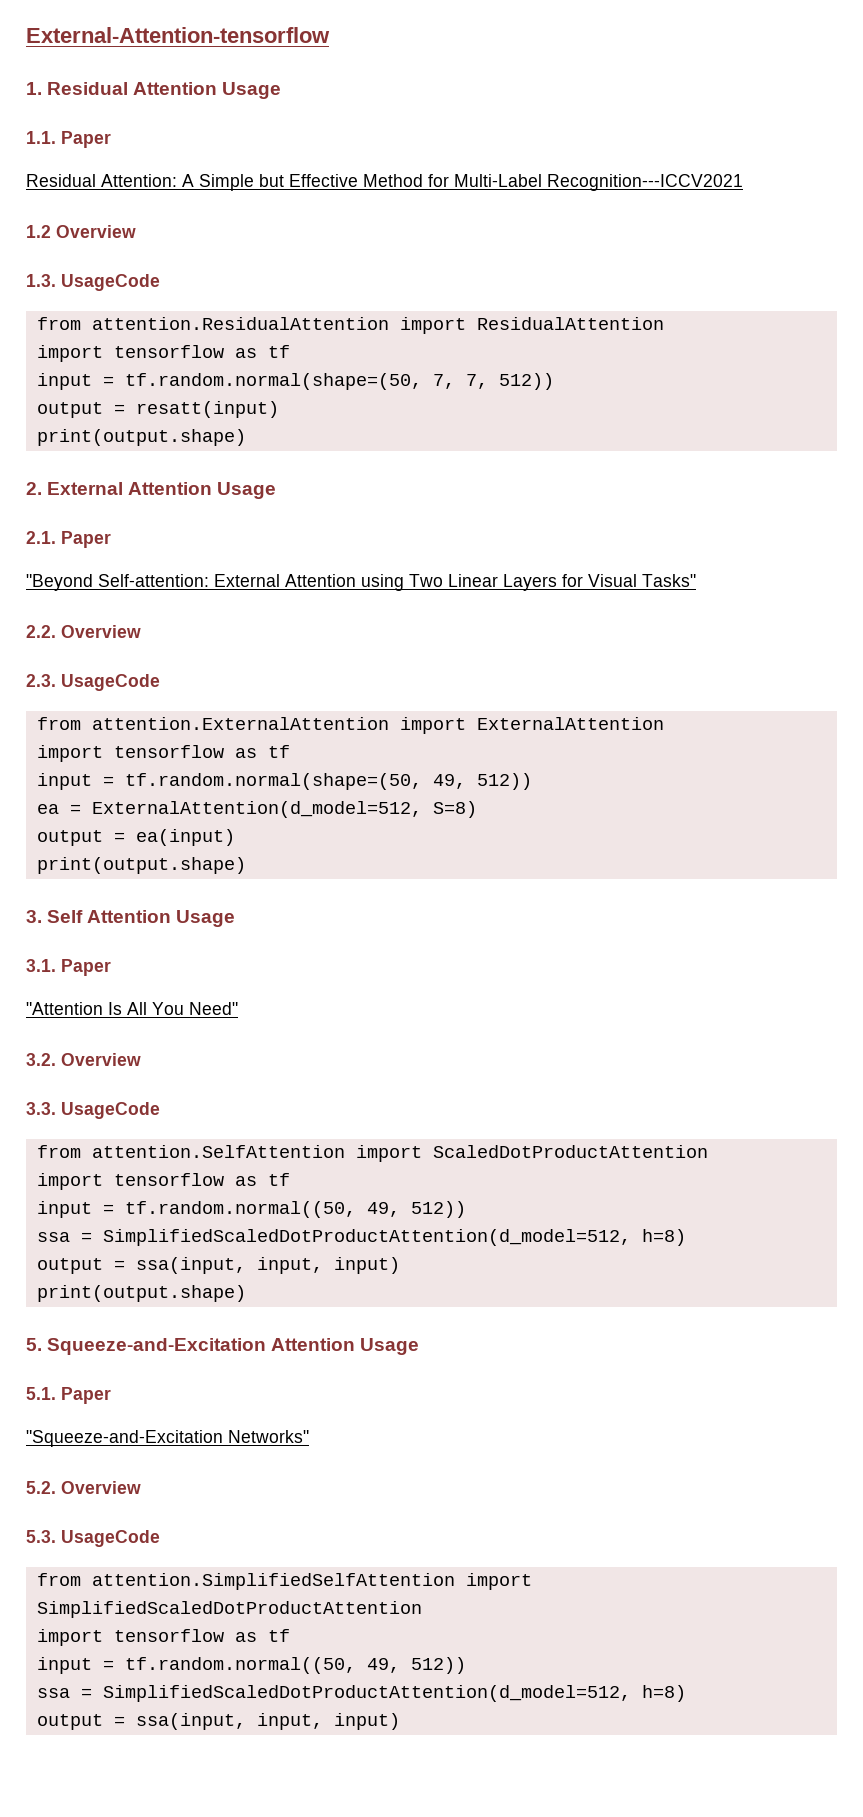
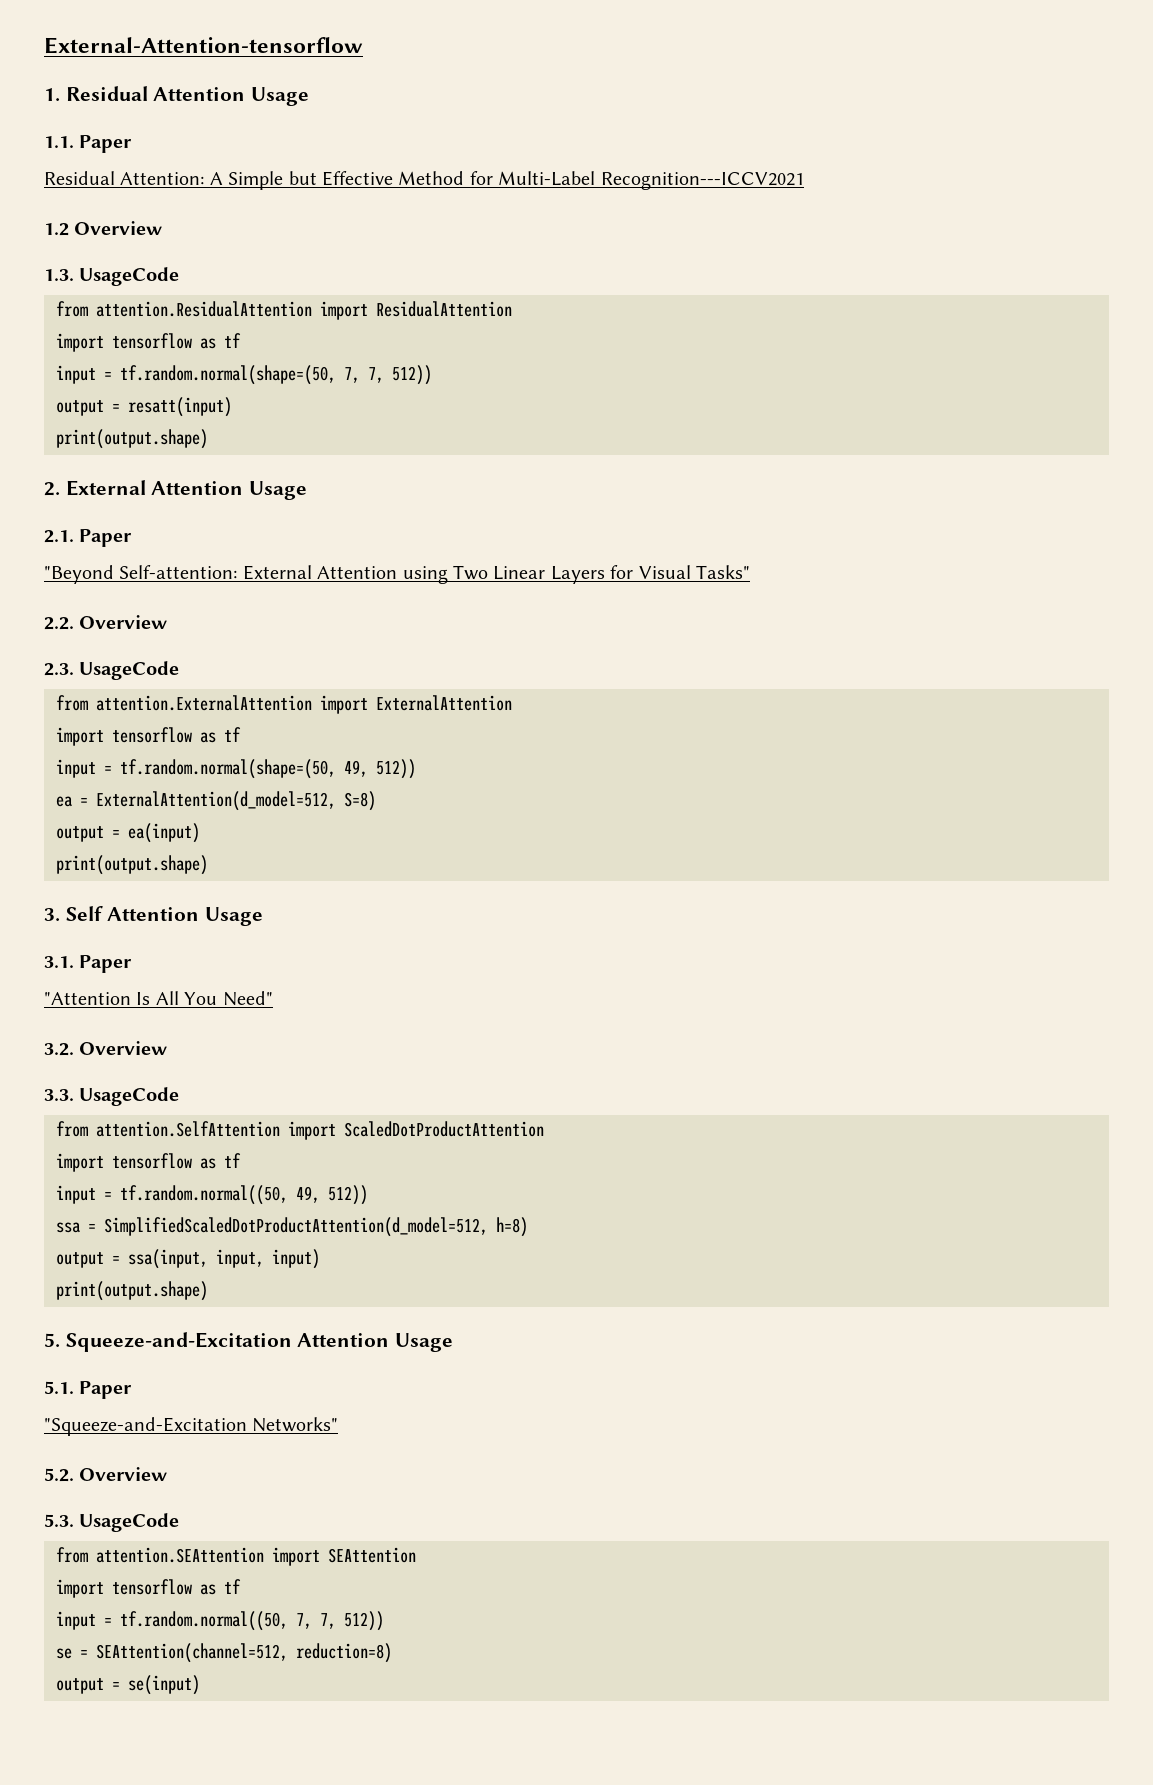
- from attention.SimplifiedSelfAttention import SimplifiedScaledDotProductAttention
+ from attention.SEAttention import SEAttention
  import tensorflow as tf
- input = tf.random.normal((50, 49, 512))
- ssa = SimplifiedScaledDotProductAttention(d_model=512, h=8)
- output = ssa(input, input, input)
+ input = tf.random.normal((50, 7, 7, 512))
+ se = SEAttention(channel=512, reduction=8)
+ output = se(input)

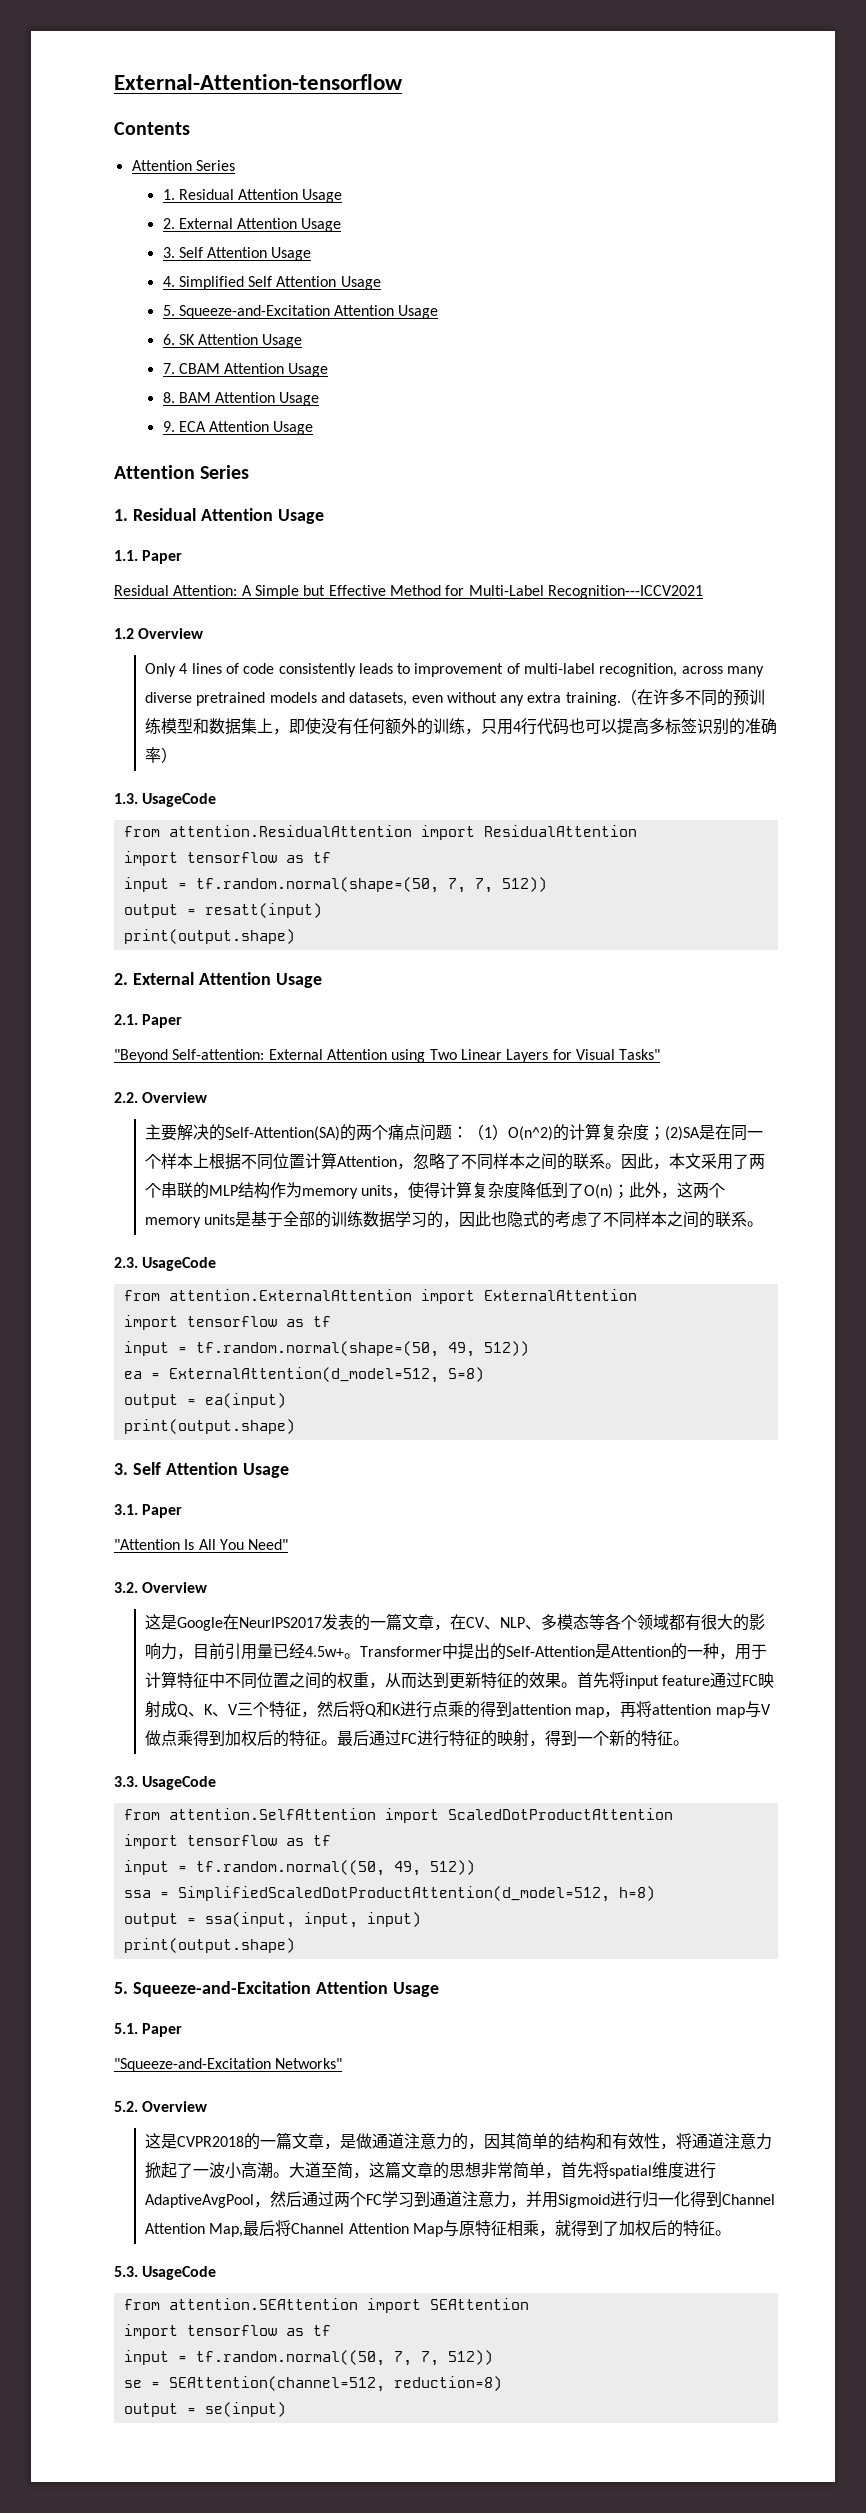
+ Contents
+ Attention Series
+ 1. Residual Attention Usage
+ 2. External Attention Usage
+ 3. Self Attention Usage
+ 4. Simplified Self Attention Usage
+ 5. Squeeze-and-Excitation Attention Usage
+ 6. SK Attention Usage
+ 7. CBAM Attention Usage
+ 8. BAM Attention Usage
+ 9. ECA Attention Usage
+ Attention Series
+ Only 4 lines of code consistently leads to improvement of multi-label recognition, across many diverse pretrained models and datasets, even without any extra training.（在许多不同的预训练模型和数据集上，即使没有任何额外的训练，只用4行代码也可以提高多标签识别的准确率）
+ 主要解决的Self-Attention(SA)的两个痛点问题：（1）O(n^2)的计算复杂度；(2)SA是在同一个样本上根据不同位置计算Attention，忽略了不同样本之间的联系。因此，本文采用了两个串联的MLP结构作为memory units，使得计算复杂度降低到了O(n)；此外，这两个memory units是基于全部的训练数据学习的，因此也隐式的考虑了不同样本之间的联系。
+ 这是Google在NeurIPS2017发表的一篇文章，在CV、NLP、多模态等各个领域都有很大的影响力，目前引用量已经4.5w+。Transformer中提出的Self-Attention是Attention的一种，用于计算特征中不同位置之间的权重，从而达到更新特征的效果。首先将input feature通过FC映射成Q、K、V三个特征，然后将Q和K进行点乘的得到attention map，再将attention map与V做点乘得到加权后的特征。最后通过FC进行特征的映射，得到一个新的特征。
+ 这是CVPR2018的一篇文章，是做通道注意力的，因其简单的结构和有效性，将通道注意力掀起了一波小高潮。大道至简，这篇文章的思想非常简单，首先将spatial维度进行AdaptiveAvgPool，然后通过两个FC学习到通道注意力，并用Sigmoid进行归一化得到Channel Attention Map,最后将Channel Attention Map与原特征相乘，就得到了加权后的特征。

